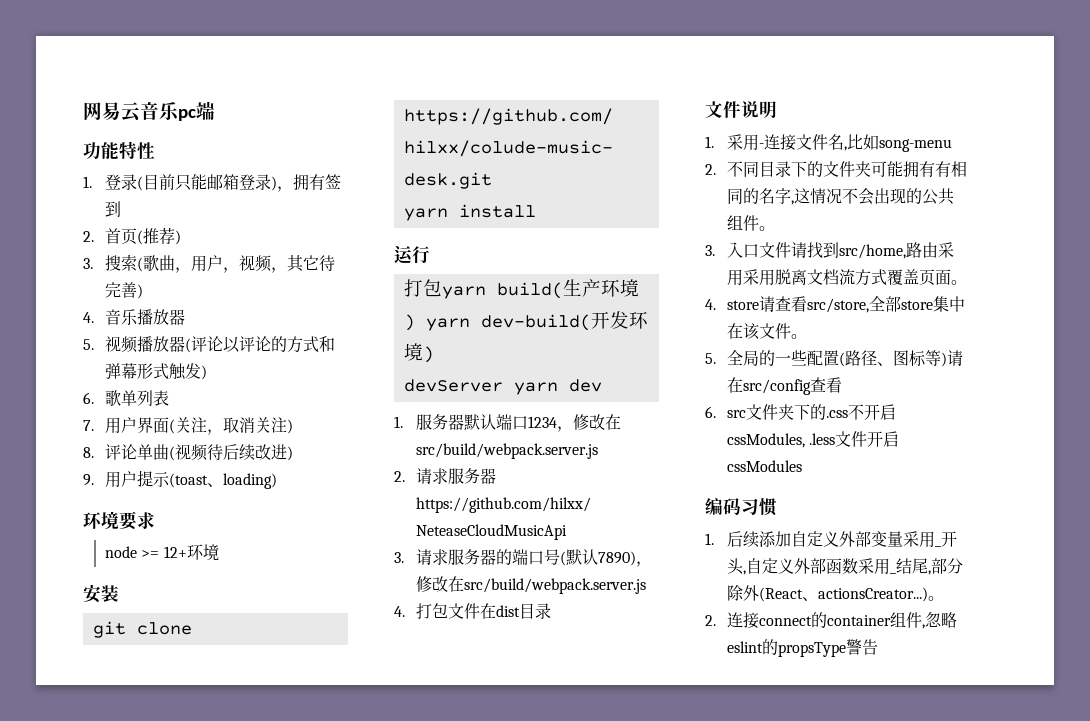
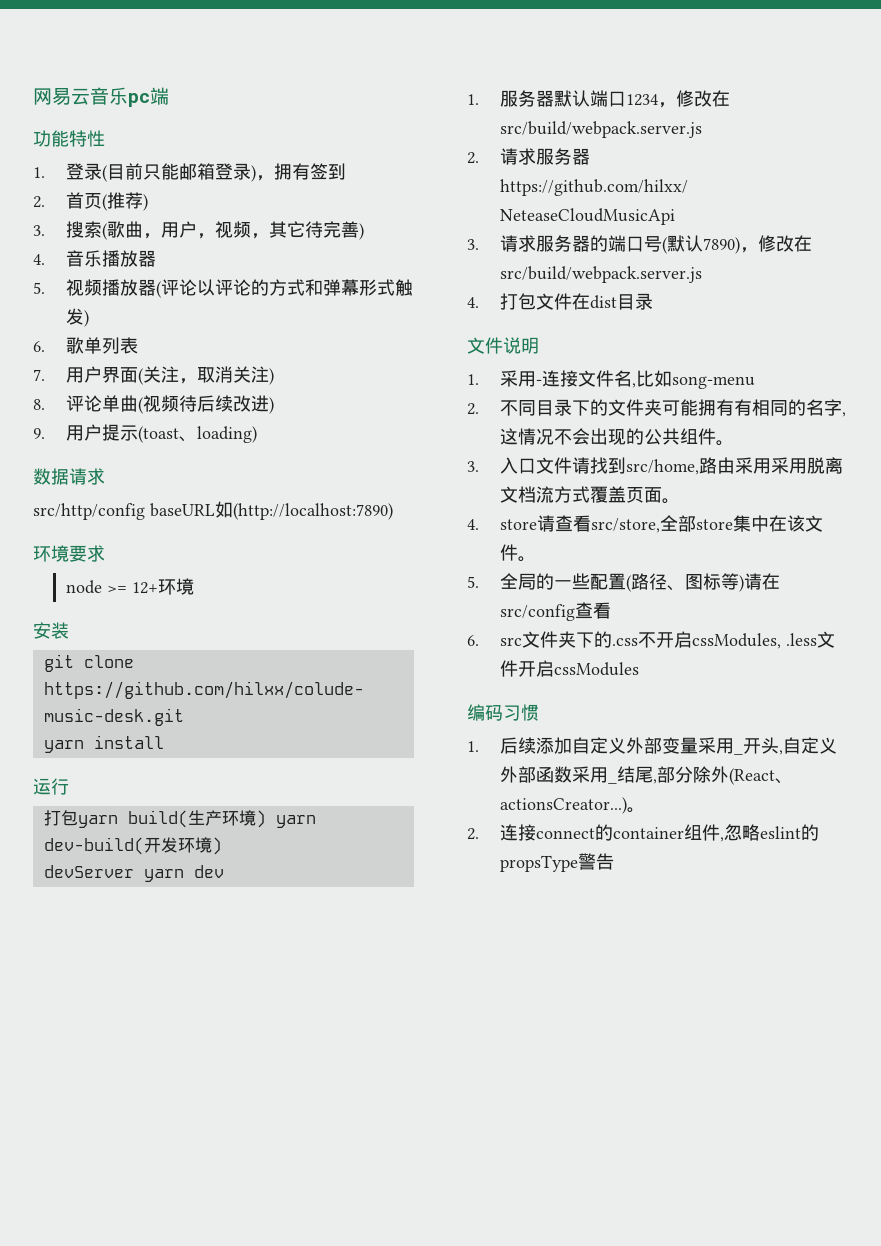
+ 数据请求
+ src/http/config baseURL如(http://localhost:7890)

